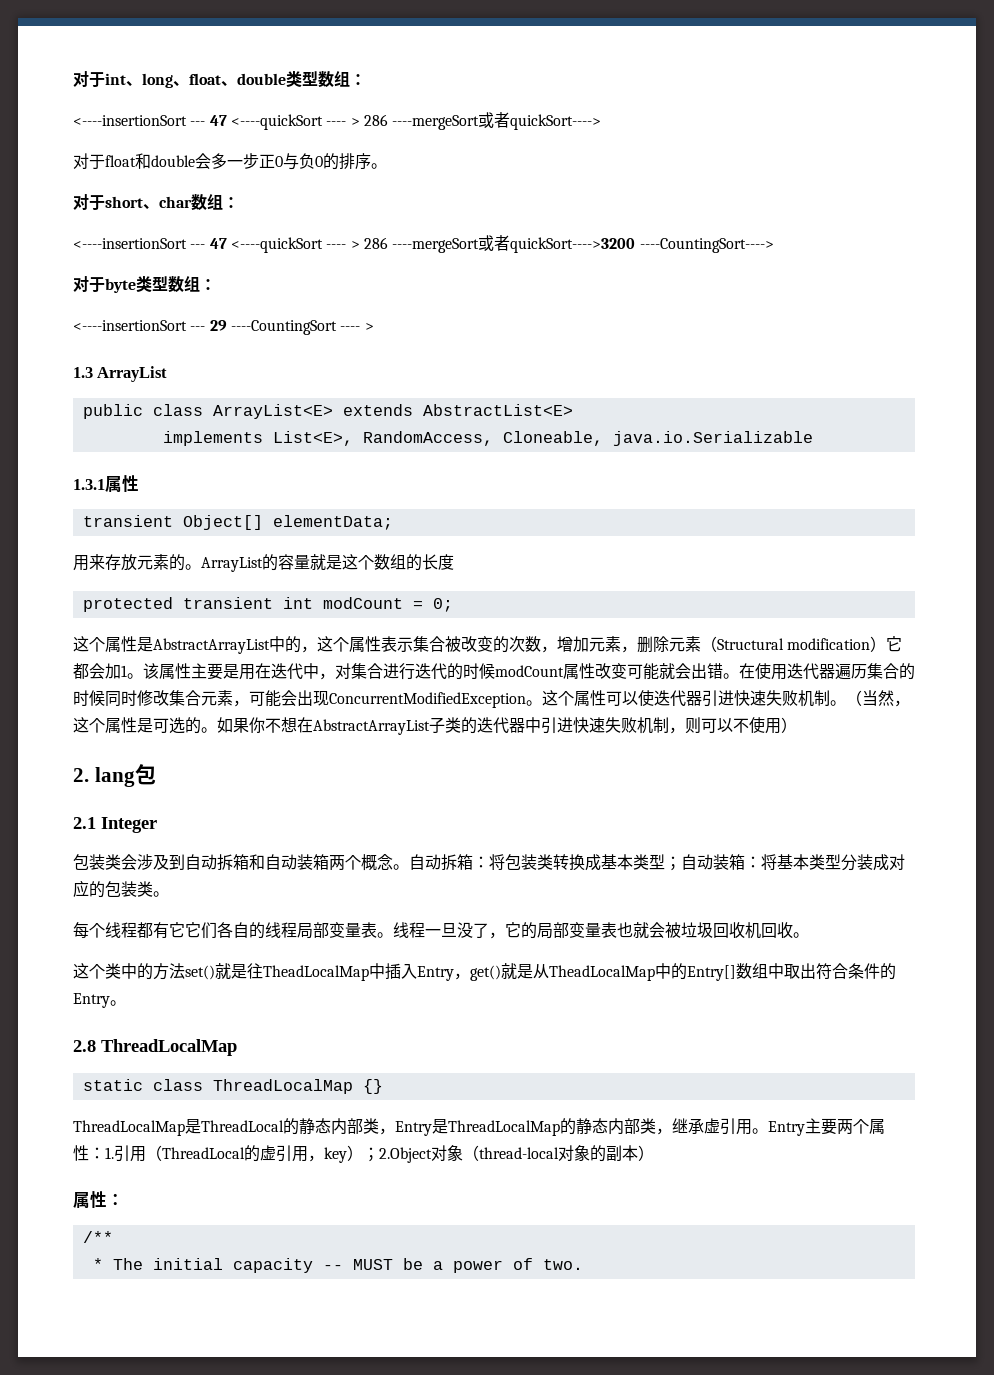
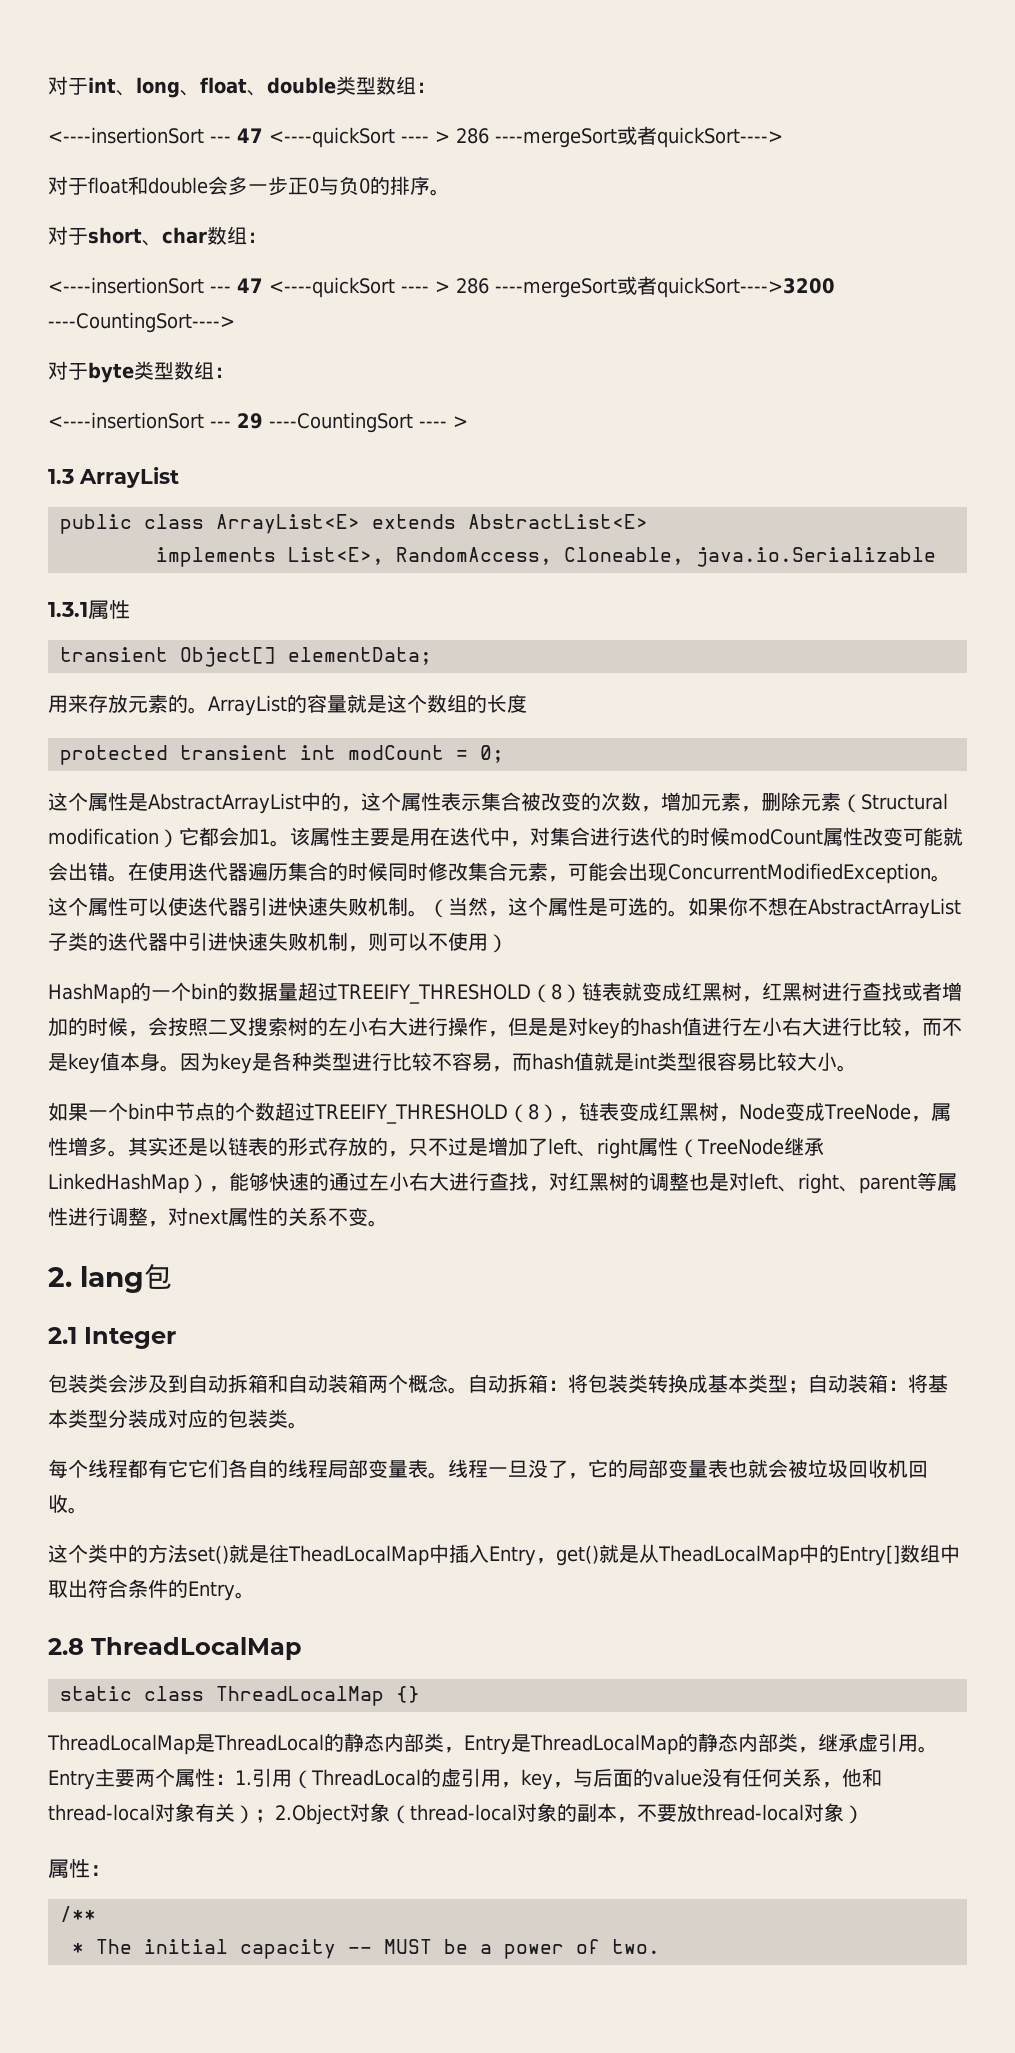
+ HashMap的一个bin的数据量超过TREEIFY_THRESHOLD（8）链表就变成红黑树，红黑树进行查找或者增加的时候，会按照二叉搜索树的左小右大进行操作，但是是对key的hash值进行左小右大进行比较，而不是key值本身。因为key是各种类型进行比较不容易，而hash值就是int类型很容易比较大小。
+ 如果一个bin中节点的个数超过TREEIFY_THRESHOLD（8），链表变成红黑树，Node变成TreeNode，属性增多。其实还是以链表的形式存放的，只不过是增加了left、right属性（TreeNode继承LinkedHashMap），能够快速的通过左小右大进行查找，对红黑树的调整也是对left、right、parent等属性进行调整，对next属性的关系不变。
- Entry主要两个属性：1.引用（ThreadLocal的虚引用，key）；2.Object对象（thread-local对象的副本）
+ Entry主要两个属性：1.引用（ThreadLocal的虚引用，key，与后面的value没有任何关系，他和thread-local对象有关）；2.Object对象（thread-local对象的副本，不要放thread-local对象）

